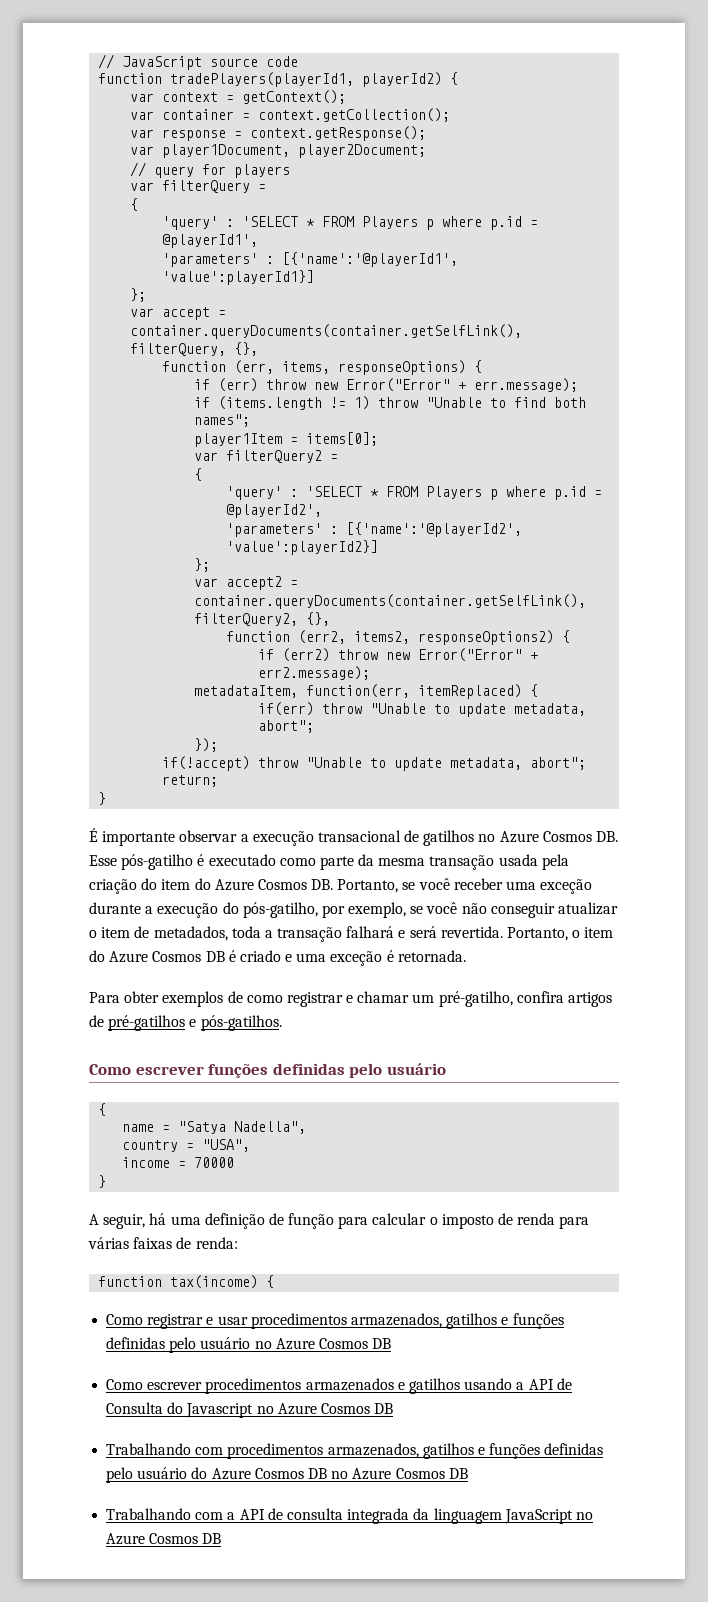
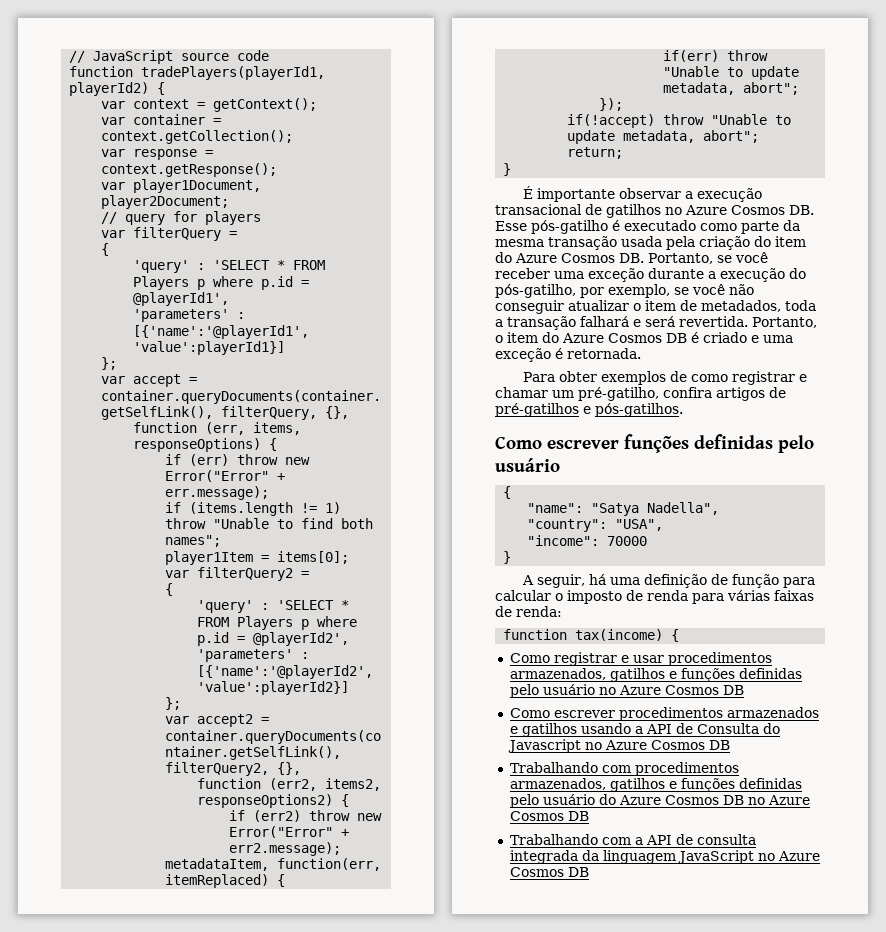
- name = "Satya Nadella",
+ "name": "Satya Nadella",
- country = "USA",
+ "country": "USA",
- income = 70000
+ "income": 70000

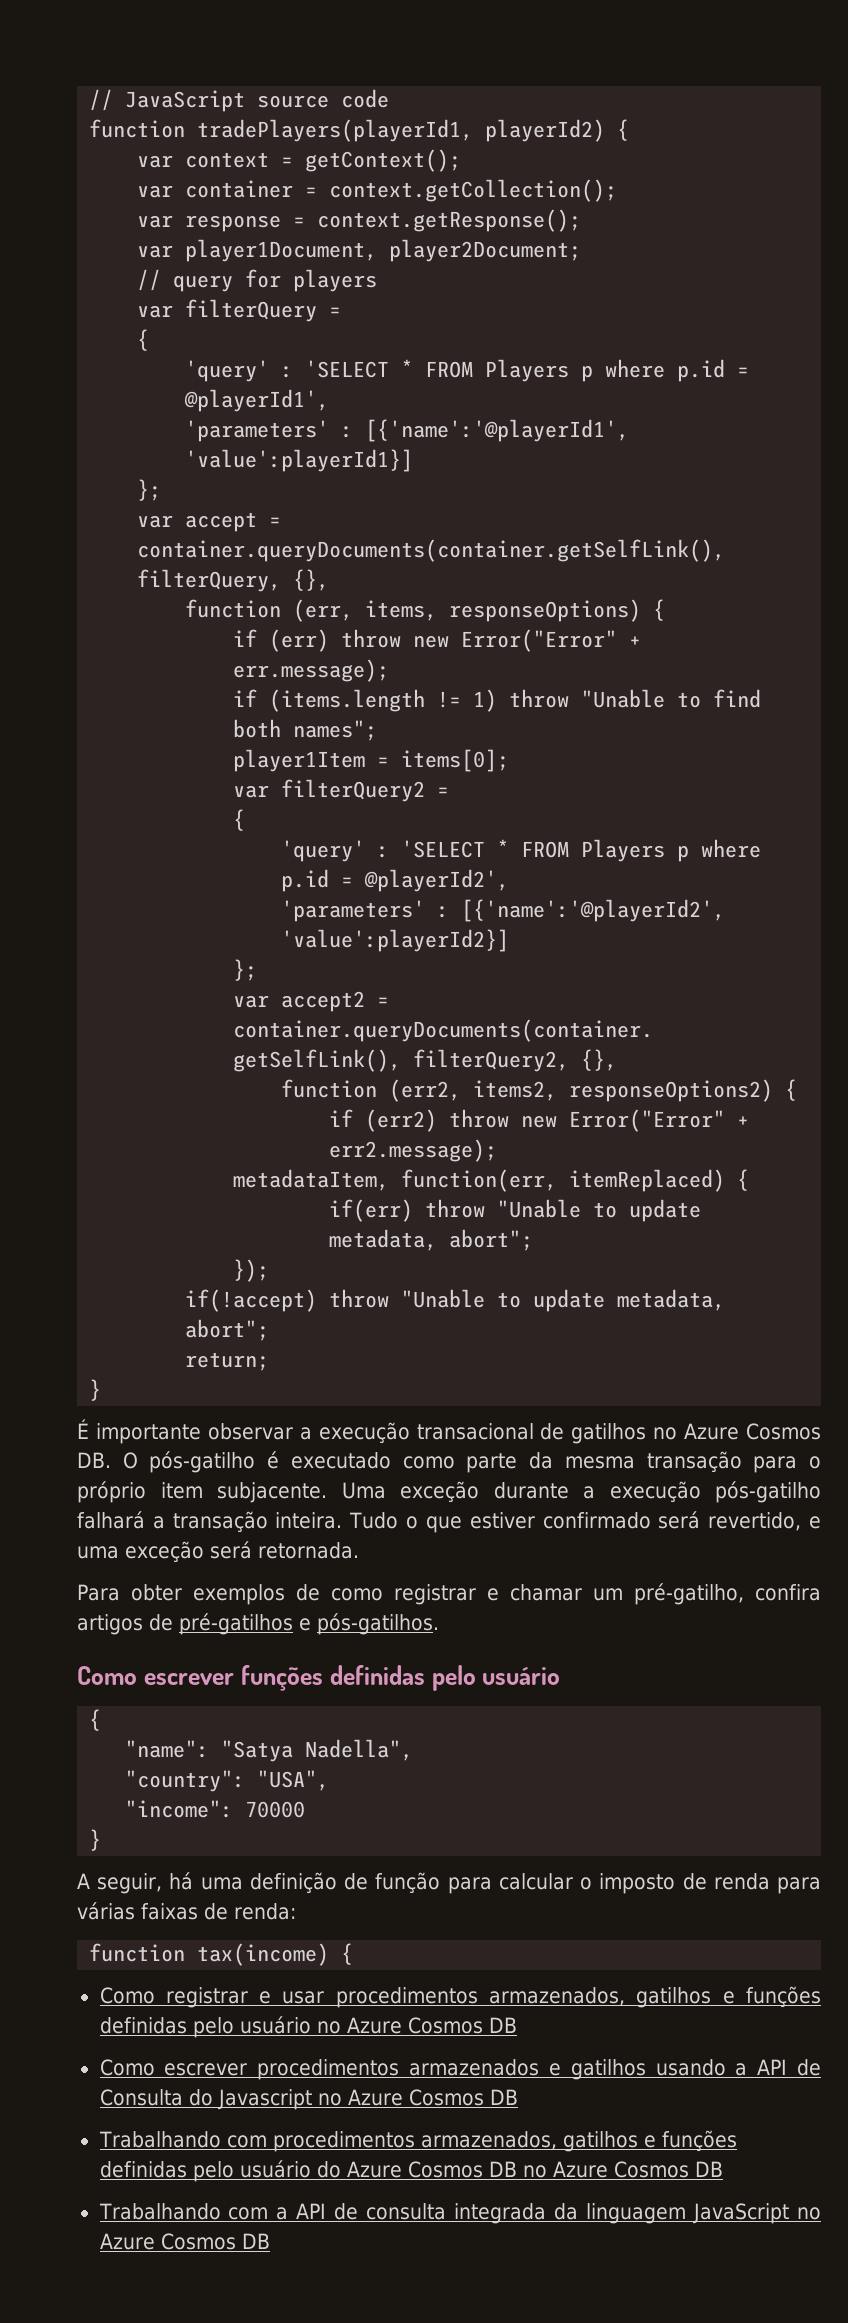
- É importante observar a execução transacional de gatilhos no Azure Cosmos DB. Esse pós-gatilho é executado como parte da mesma transação usada pela criação do item do Azure Cosmos DB. Portanto, se você receber uma exceção durante a execução do pós-gatilho, por exemplo, se você não conseguir atualizar o item de metadados, toda a transação falhará e será revertida. Portanto, o item do Azure Cosmos DB é criado e uma exceção é retornada.
+ É importante observar a execução transacional de gatilhos no Azure Cosmos DB. O pós-gatilho é executado como parte da mesma transação para o próprio item subjacente. Uma exceção durante a execução pós-gatilho falhará a transação inteira. Tudo o que estiver confirmado será revertido, e uma exceção será retornada.

